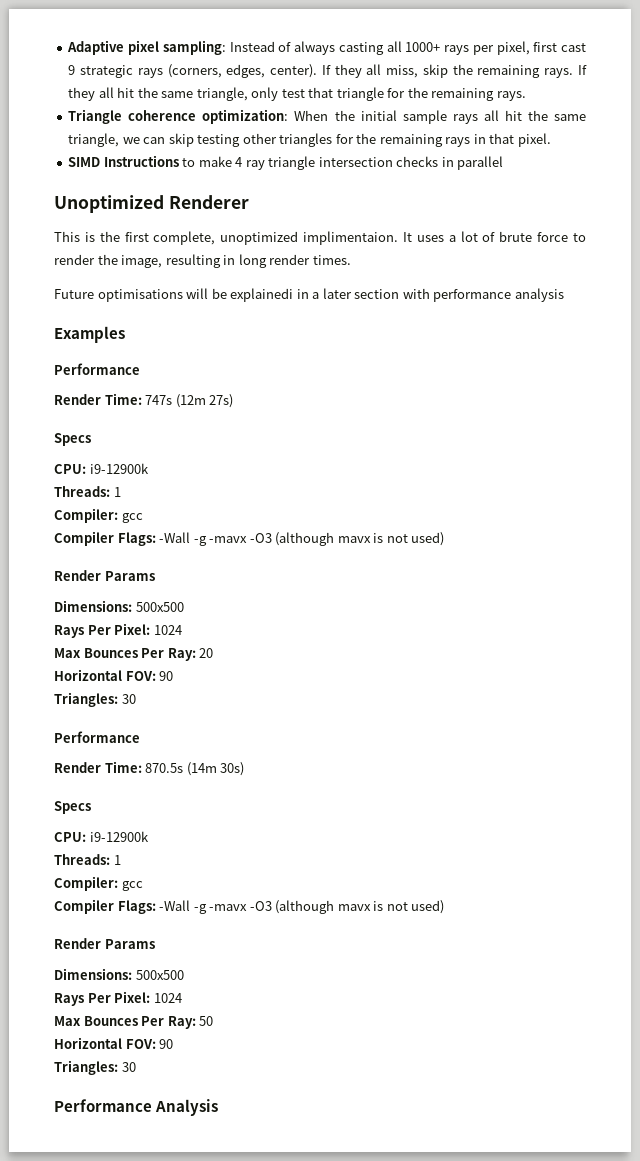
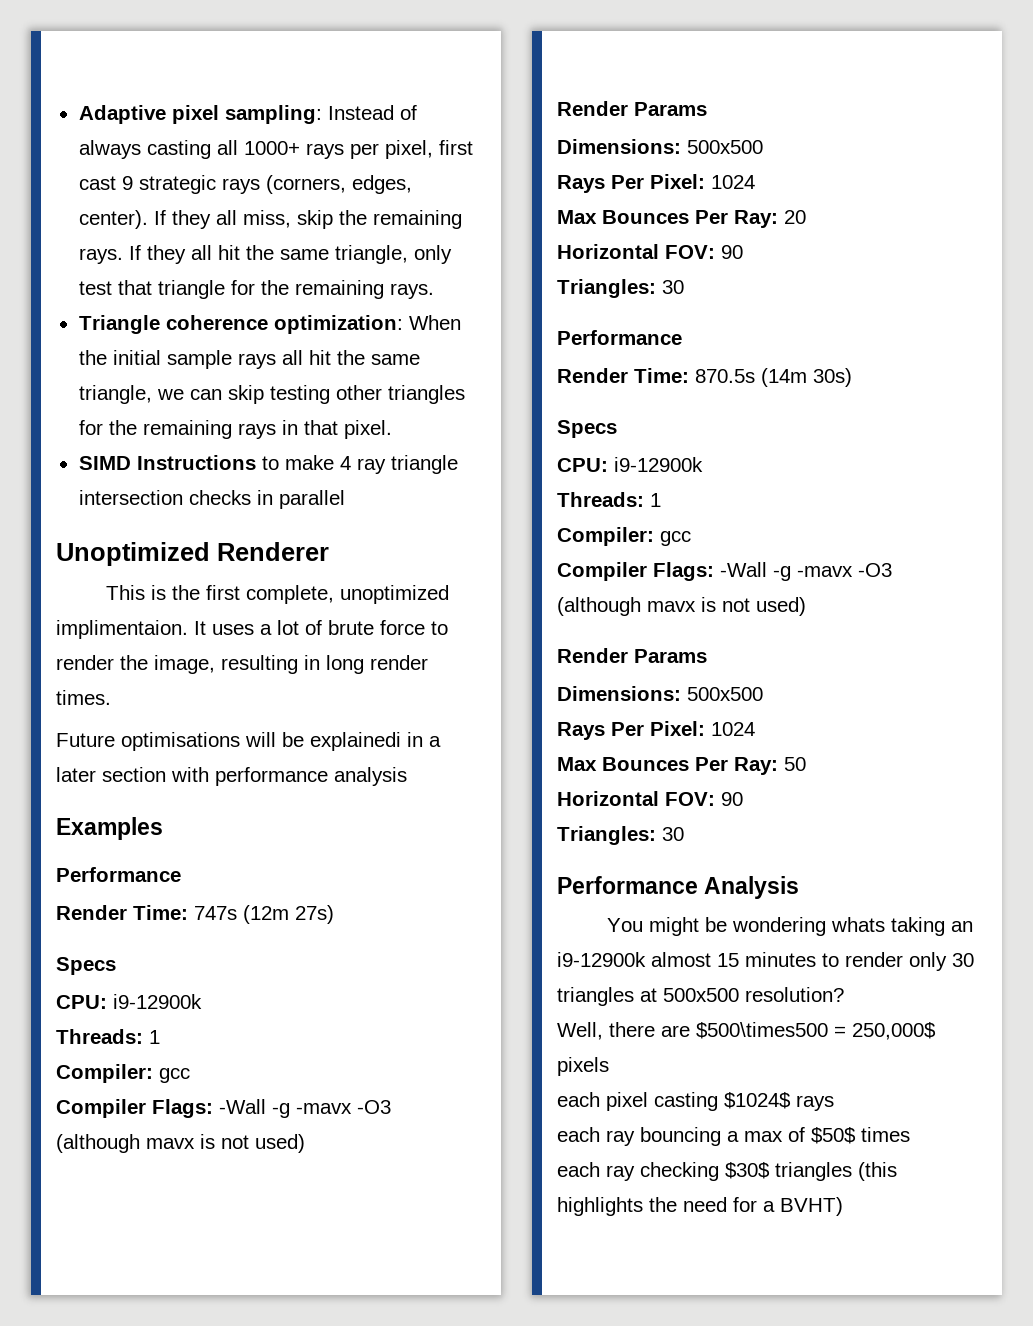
+ You might be wondering whats taking an i9-12900k almost 15 minutes to render only 30 triangles at 500x500 resolution?
+ Well, there are $500\times500 = 250,000$ pixels
+ each pixel casting $1024$ rays
+ each ray bouncing a max of $50$ times
+ each ray checking $30$ triangles (this highlights the need for a BVHT)

